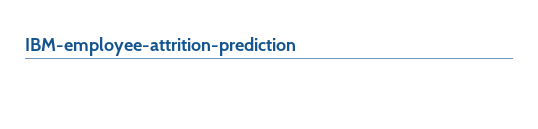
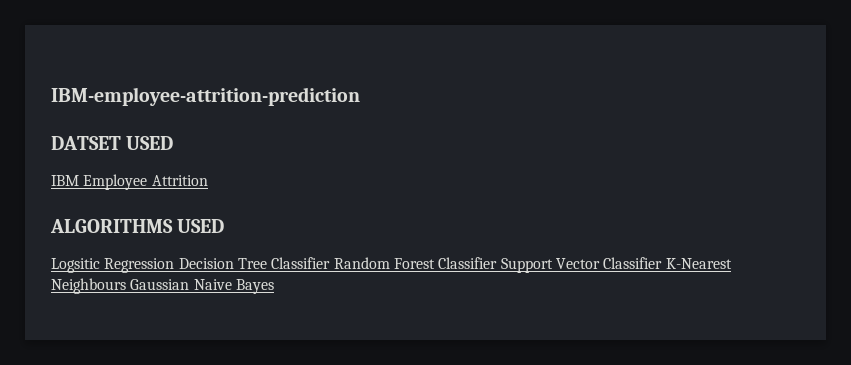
+ DATSET USED
+ IBM Employee Attrition
+ ALGORITHMS USED
+ Logsitic Regression Decision Tree Classifier Random Forest Classifier Support Vector Classifier K-Nearest Neighbours Gaussian Naive Bayes

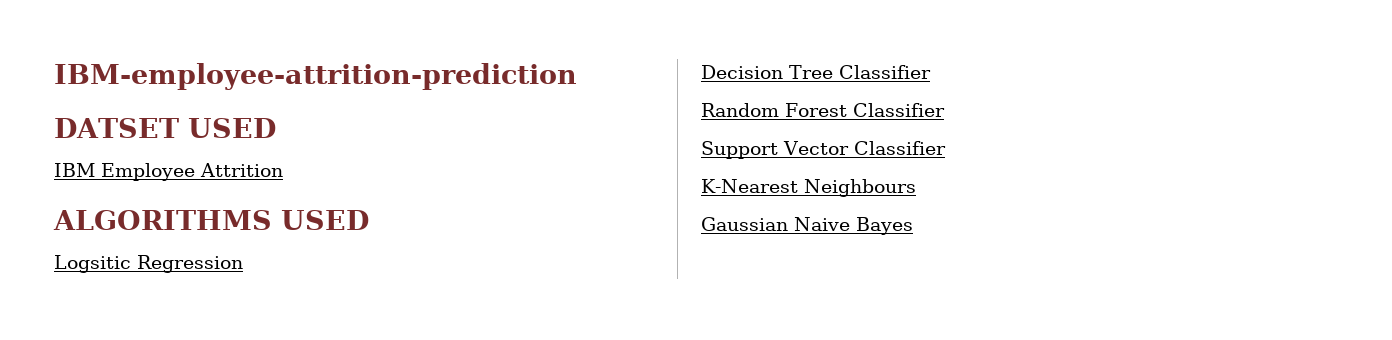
- Logsitic Regression Decision Tree Classifier Random Forest Classifier Support Vector Classifier K-Nearest Neighbours Gaussian Naive Bayes
+ Logsitic Regression
+ Decision Tree Classifier
+ Random Forest Classifier
+ Support Vector Classifier
+ K-Nearest Neighbours
+ Gaussian Naive Bayes

